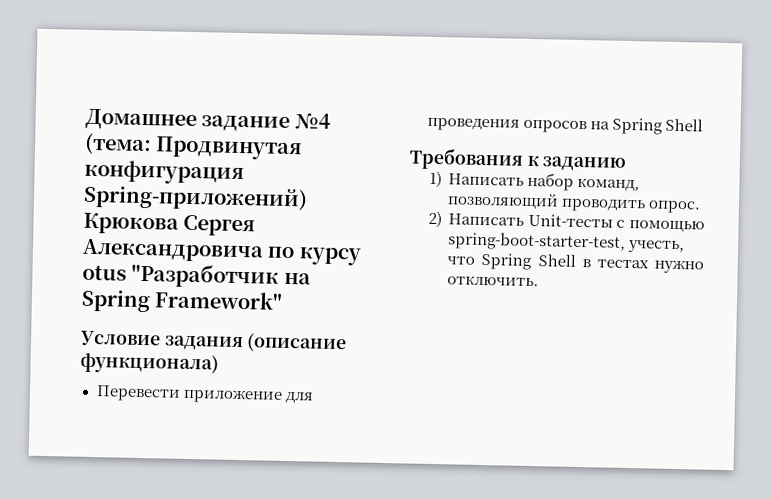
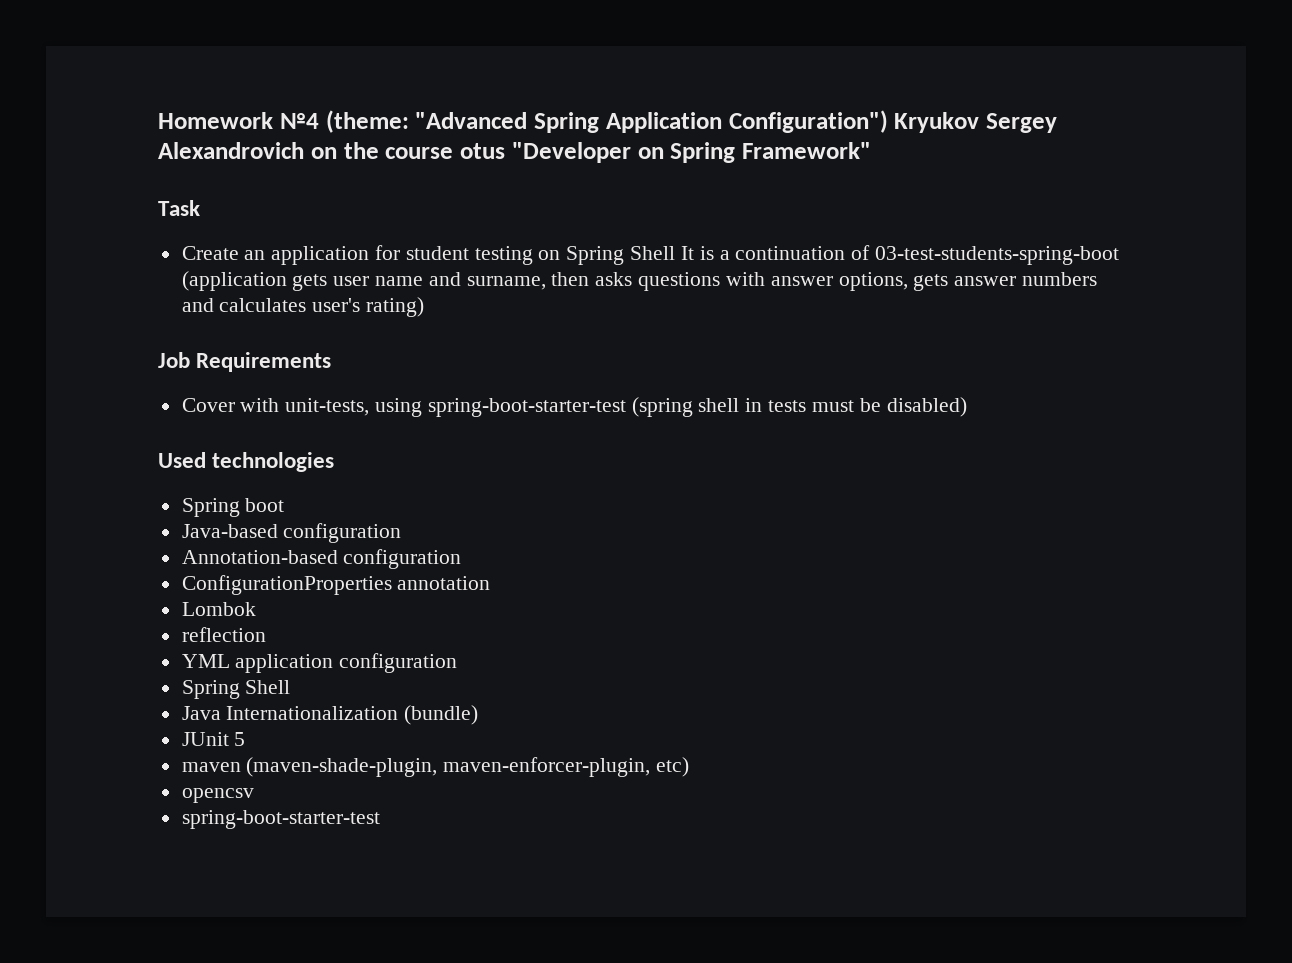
- Домашнее задание №4 (тема: Продвинутая конфигурация Spring-приложений) Крюкова Сергея Александровича по курсу otus "Разработчик на Spring Framework"
- Условие задания (описание функционала)
- Перевести приложение для проведения опросов на Spring Shell
- Требования к заданию
- 1) Написать набор команд, позволяющий проводить опрос.
- 2) Написать Unit-тесты с помощью spring-boot-starter-test, учесть, что Spring Shell в тестах нужно отключить.
+ Homework №4 (theme: "Advanced Spring Application Configuration") Kryukov Sergey Alexandrovich on the course otus "Developer on Spring Framework"
+ Task
+ Create an application for student testing on Spring Shell It is a continuation of 03-test-students-spring-boot (application gets user name and surname, then asks questions with answer options, gets answer numbers and calculates user's rating)
+ Job Requirements
+ Cover with unit-tests, using spring-boot-starter-test (spring shell in tests must be disabled)
+ Used technologies
+ Spring boot
+ Java-based configuration
+ Annotation-based configuration
+ ConfigurationProperties annotation
+ Lombok
+ reflection
+ YML application configuration
+ Spring Shell
+ Java Internationalization (bundle)
+ JUnit 5
+ maven (maven-shade-plugin, maven-enforcer-plugin, etc)
+ opencsv
+ spring-boot-starter-test

